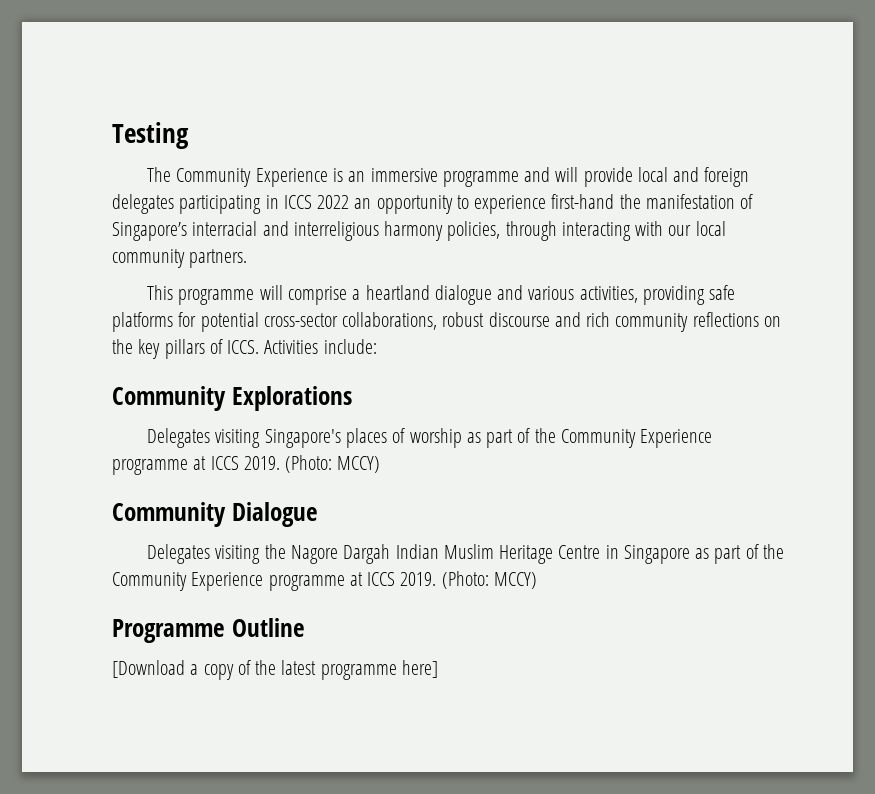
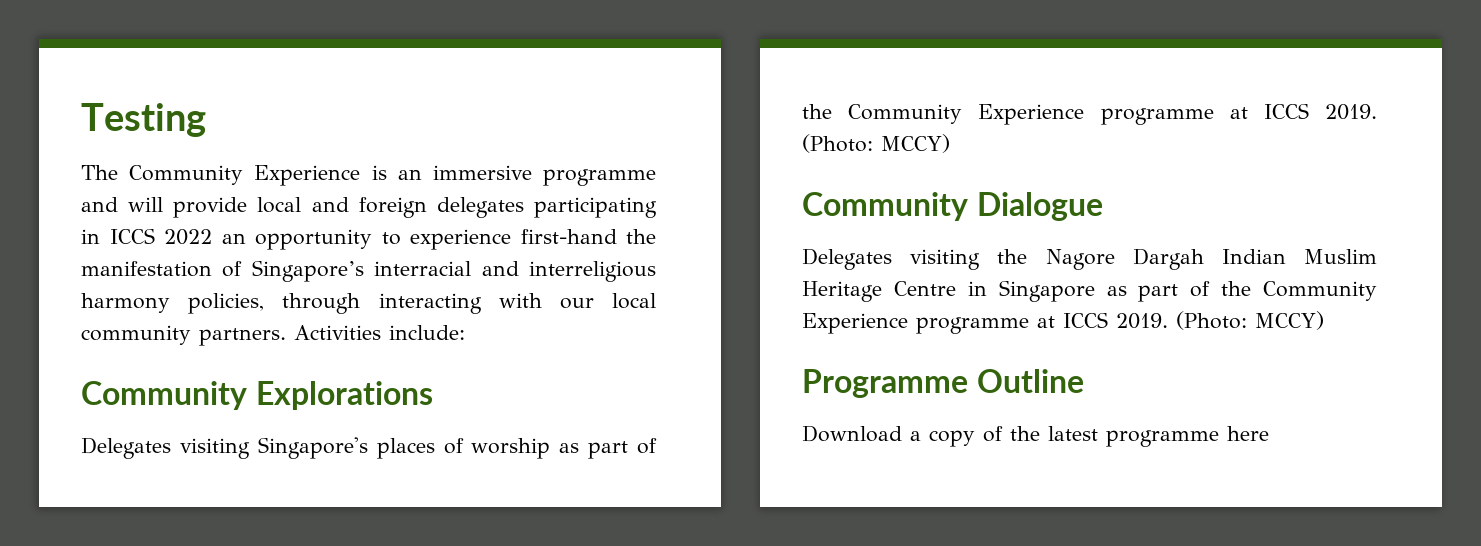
- The Community Experience is an immersive programme and will provide local and foreign delegates participating in ICCS 2022 an opportunity to experience first-hand the manifestation of Singapore’s interracial and interreligious harmony policies, through interacting with our local community partners.
- This programme will comprise a heartland dialogue and various activities, providing safe platforms for potential cross-sector collaborations, robust discourse and rich community reflections on the key pillars of ICCS. Activities include:
+ The Community Experience is an immersive programme and will provide local and foreign delegates participating in ICCS 2022 an opportunity to experience first-hand the manifestation of Singapore’s interracial and interreligious harmony policies, through interacting with our local community partners. Activities include:
- [Download a copy of the latest programme here]
+ Download a copy of the latest programme here

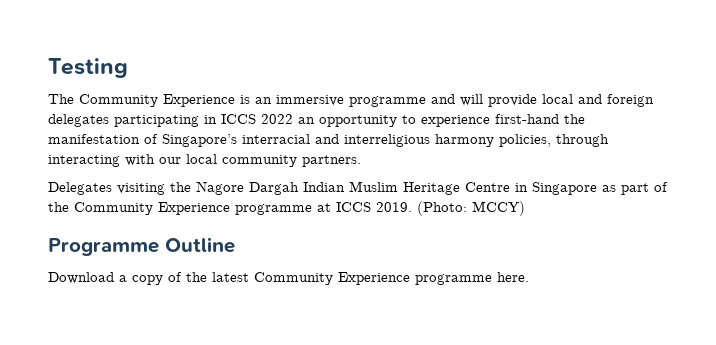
- Activities include:
- Community Explorations
- Delegates visiting Singapore's places of worship as part of the Community Experience programme at ICCS 2019. (Photo: MCCY)
- Community Dialogue
- Download a copy of the latest programme here
+ Download a copy of the latest Community Experience programme here.

